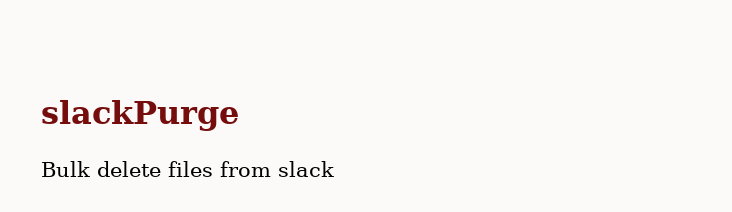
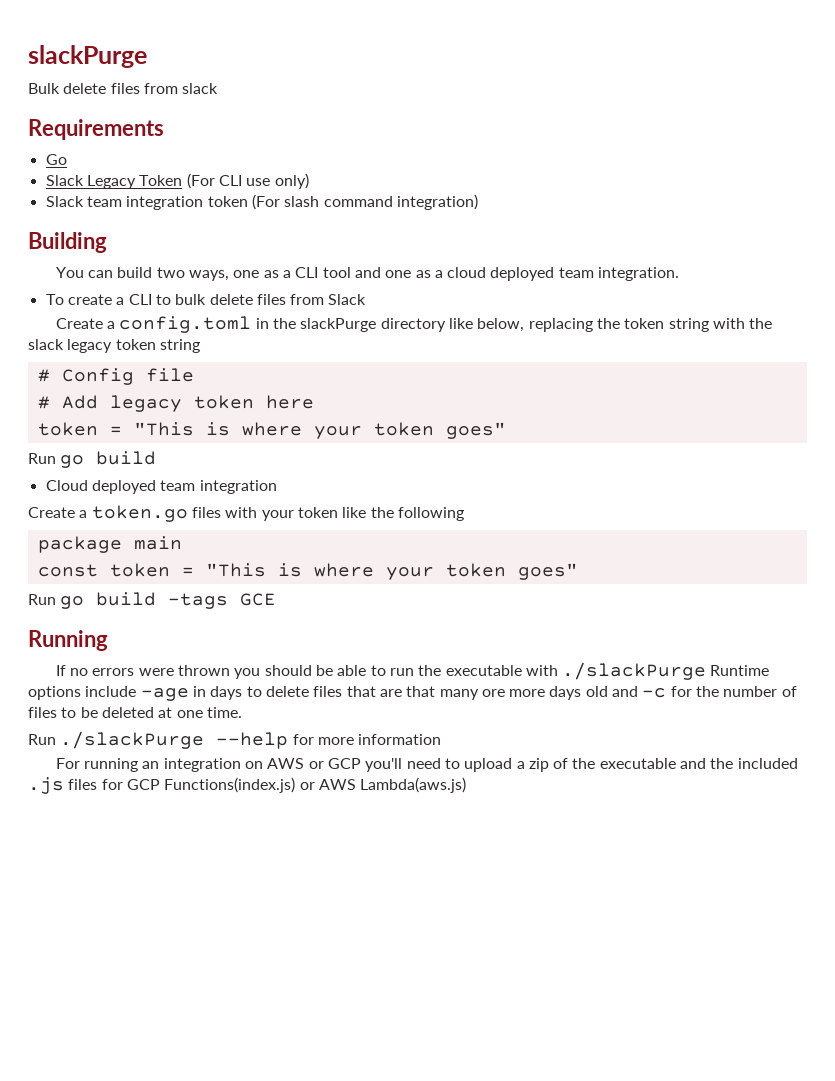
+ Requirements
+ Go
+ Slack Legacy Token (For CLI use only)
+ Slack team integration token (For slash command integration)
+ Building
+ You can build two ways, one as a CLI tool and one as a cloud deployed team integration.
+ To create a CLI to bulk delete files from Slack
+ Create a config.toml in the slackPurge directory like below, replacing the token string with the slack legacy token string
+ # Config file
+ # Add legacy token here
+ token = "This is where your token goes"
+ Run go build
+ Cloud deployed team integration
+ Create a token.go files with your token like the following
+ package main
+ const token = "This is where your token goes"
+ Run go build -tags GCE
+ Running
+ If no errors were thrown you should be able to run the executable with ./slackPurge Runtime options include -age in days to delete files that are that many ore more days old and -c for the number of files to be deleted at one time.
+ Run ./slackPurge --help for more information
+ For running an integration on AWS or GCP you'll need to upload a zip of the executable and the included .js files for GCP Functions(index.js) or AWS Lambda(aws.js)

